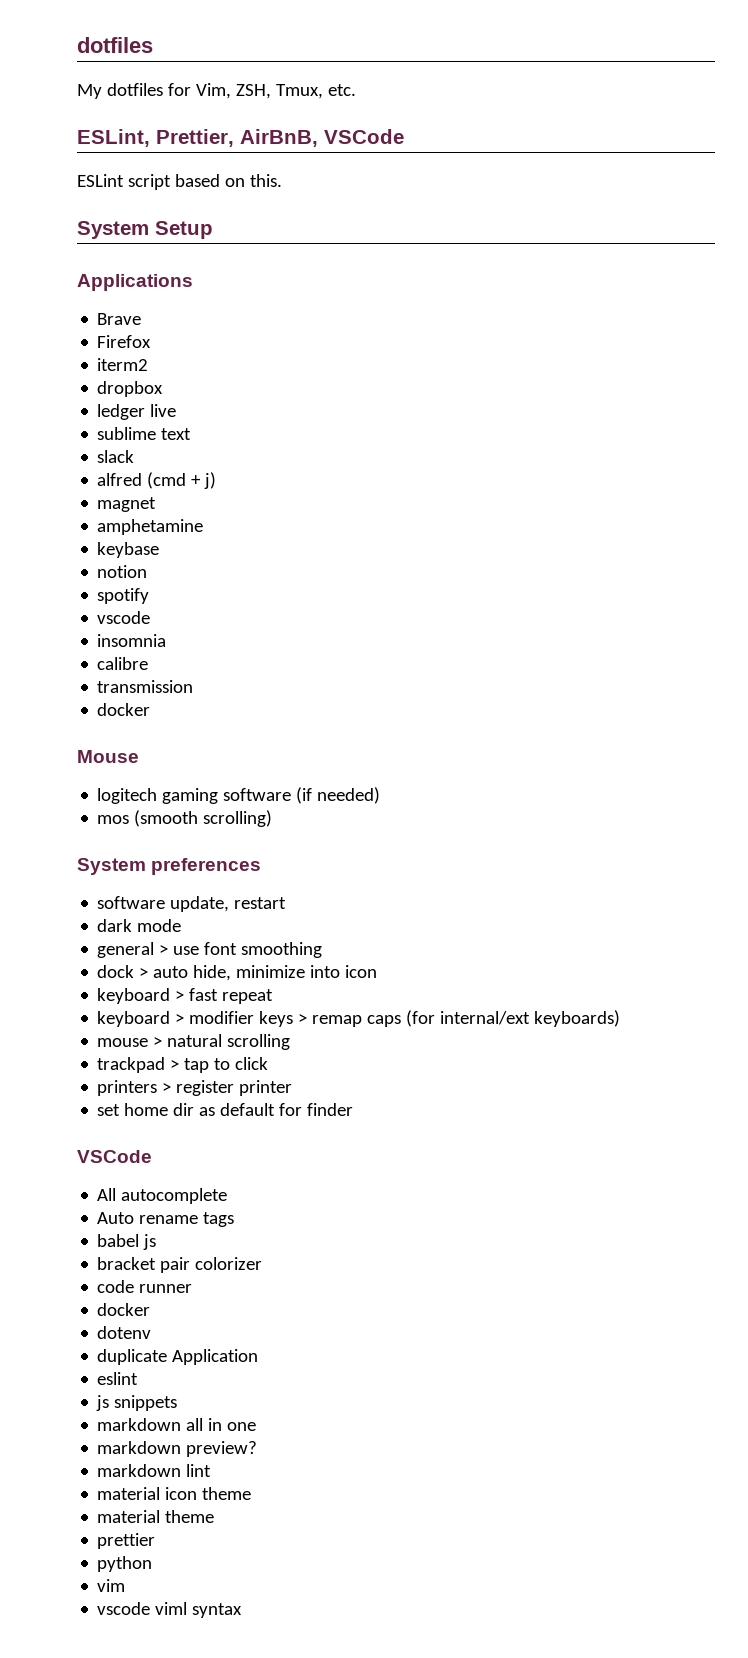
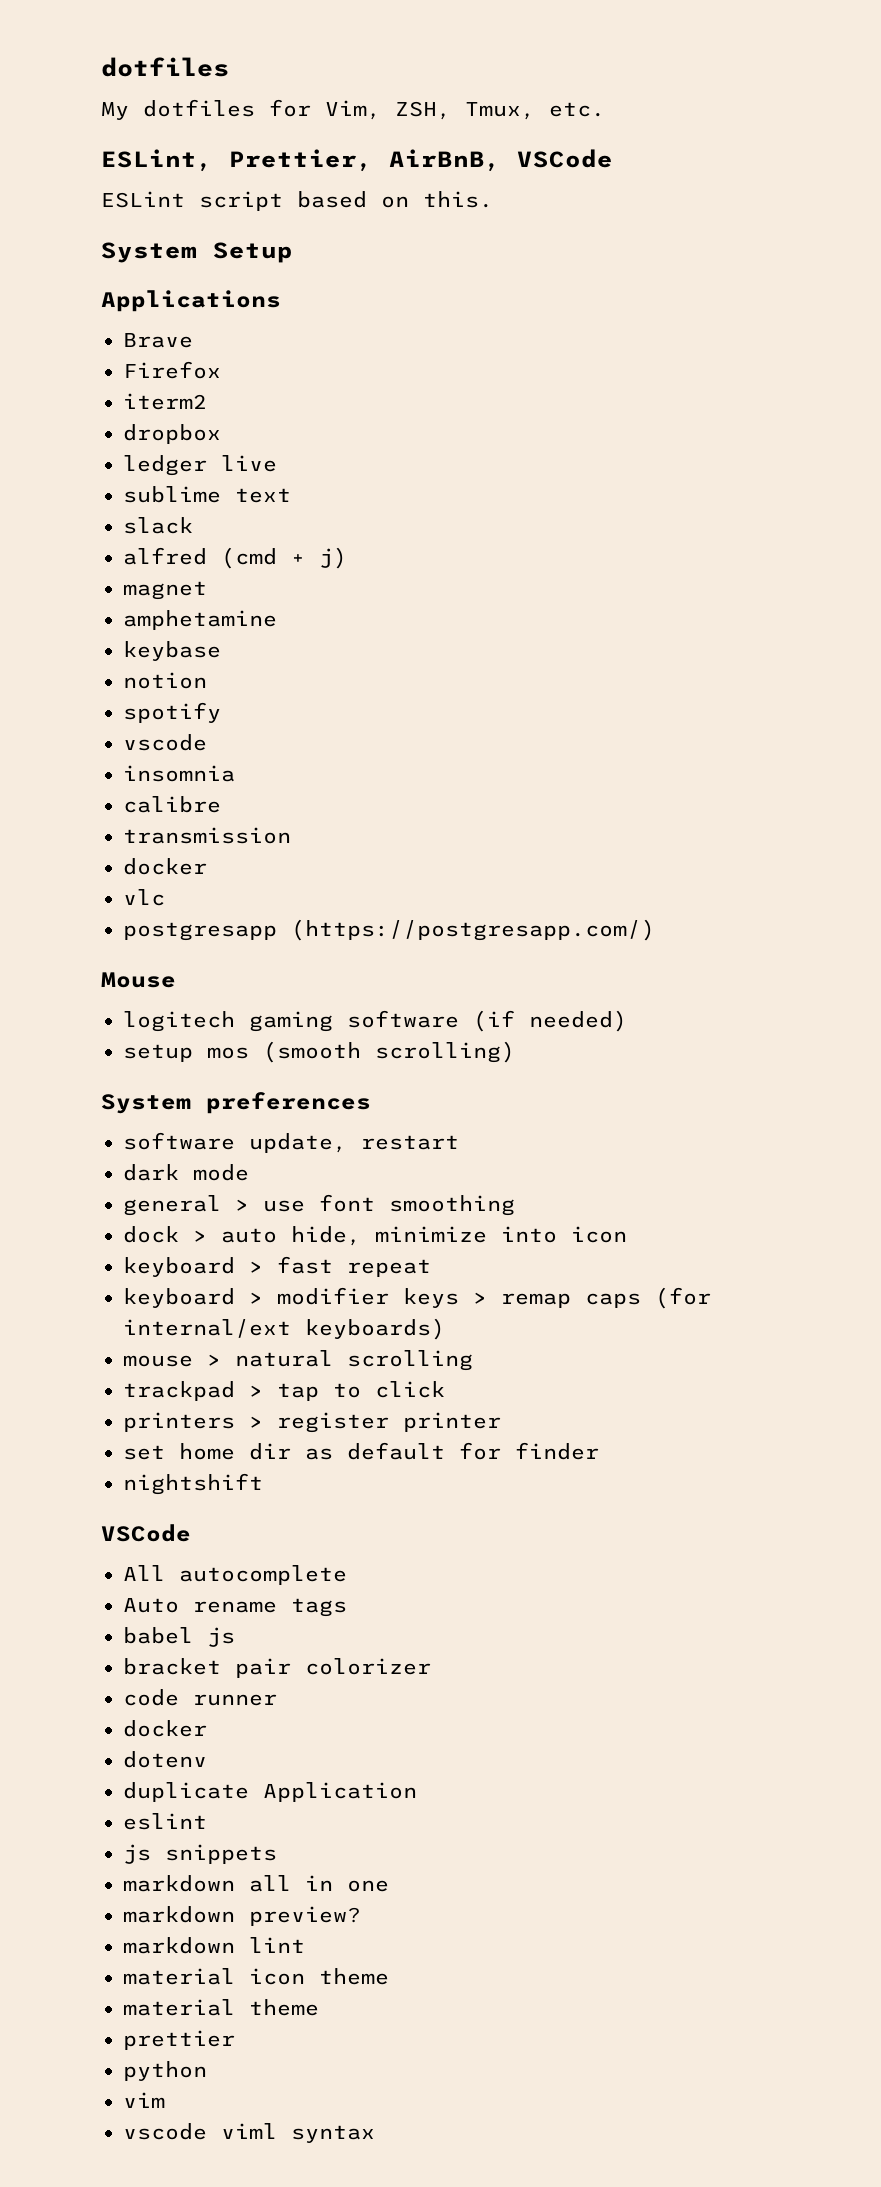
+ vlc
+ postgresapp (https://postgresapp.com/)
- mos (smooth scrolling)
+ setup mos (smooth scrolling)
+ nightshift

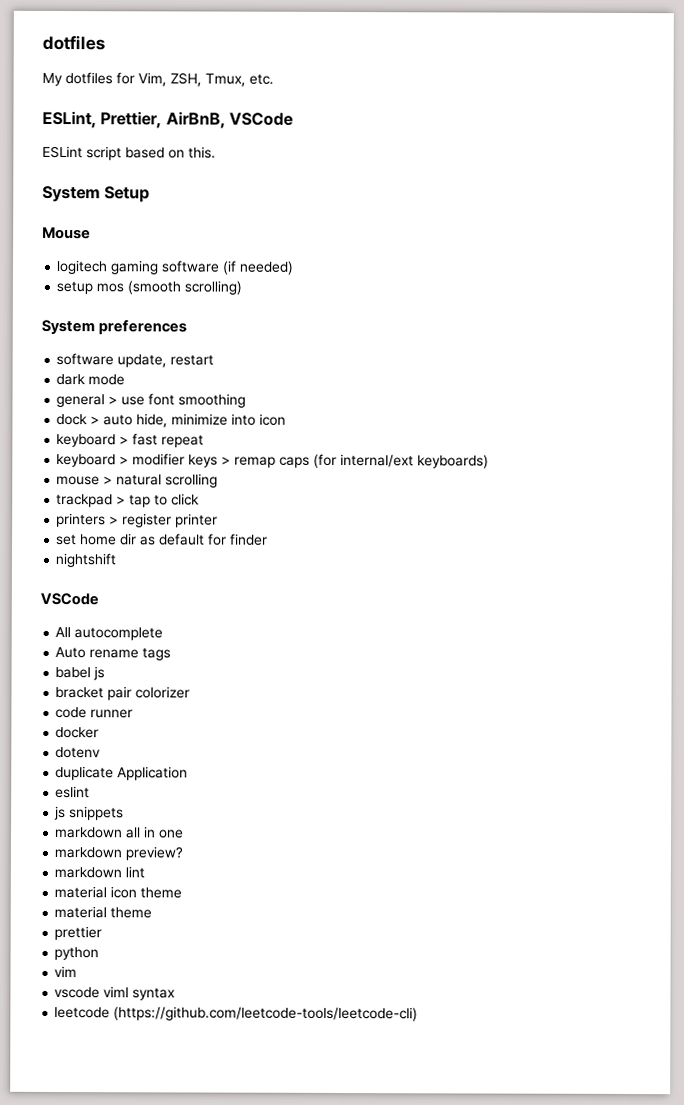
- Applications
- Brave
- Firefox
- iterm2
- dropbox
- ledger live
- sublime text
- slack
- alfred (cmd + j)
- magnet
- amphetamine
- keybase
- notion
- spotify
- vscode
- insomnia
- calibre
- transmission
- docker
- vlc
- postgresapp (https://postgresapp.com/)
+ leetcode (https://github.com/leetcode-tools/leetcode-cli)

